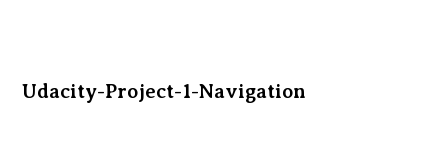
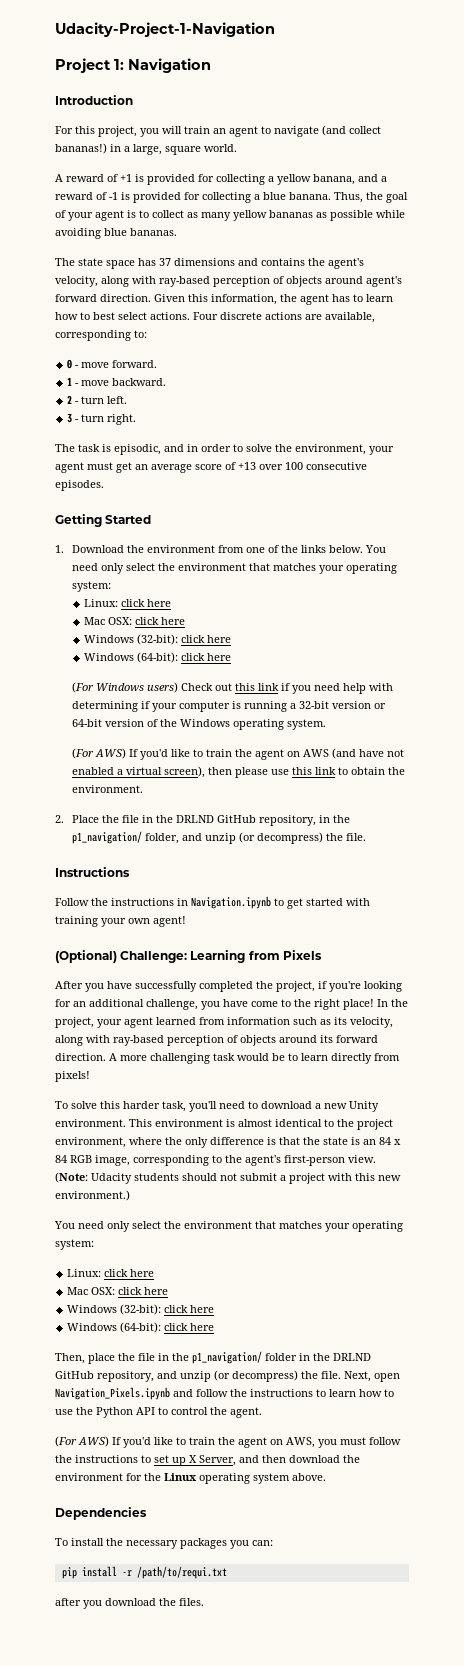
+ Project 1: Navigation
+ Introduction
+ For this project, you will train an agent to navigate (and collect bananas!) in a large, square world.
+ A reward of +1 is provided for collecting a yellow banana, and a reward of -1 is provided for collecting a blue banana. Thus, the goal of your agent is to collect as many yellow bananas as possible while avoiding blue bananas.
+ The state space has 37 dimensions and contains the agent's velocity, along with ray-based perception of objects around agent's forward direction. Given this information, the agent has to learn how to best select actions. Four discrete actions are available, corresponding to:
+ 0 - move forward.
+ 1 - move backward.
+ 2 - turn left.
+ 3 - turn right.
+ The task is episodic, and in order to solve the environment, your agent must get an average score of +13 over 100 consecutive episodes.
+ Getting Started
+ 1. Download the environment from one of the links below. You need only select the environment that matches your operating system:
+ Linux: click here
+ Mac OSX: click here
+ Windows (32-bit): click here
+ Windows (64-bit): click here
+ (For Windows users) Check out this link if you need help with determining if your computer is running a 32-bit version or 64-bit version of the Windows operating system.
+ (For AWS) If you'd like to train the agent on AWS (and have not enabled a virtual screen), then please use this link to obtain the environment.
+ 2. Place the file in the DRLND GitHub repository, in the p1_navigation/ folder, and unzip (or decompress) the file.
+ Instructions
+ Follow the instructions in Navigation.ipynb to get started with training your own agent!
+ (Optional) Challenge: Learning from Pixels
+ After you have successfully completed the project, if you're looking for an additional challenge, you have come to the right place! In the project, your agent learned from information such as its velocity, along with ray-based perception of objects around its forward direction. A more challenging task would be to learn directly from pixels!
+ To solve this harder task, you'll need to download a new Unity environment. This environment is almost identical to the project environment, where the only difference is that the state is an 84 x 84 RGB image, corresponding to the agent's first-person view. (Note: Udacity students should not submit a project with this new environment.)
+ You need only select the environment that matches your operating system:
+ Linux: click here
+ Mac OSX: click here
+ Windows (32-bit): click here
+ Windows (64-bit): click here
+ Then, place the file in the p1_navigation/ folder in the DRLND GitHub repository, and unzip (or decompress) the file. Next, open Navigation_Pixels.ipynb and follow the instructions to learn how to use the Python API to control the agent.
+ (For AWS) If you'd like to train the agent on AWS, you must follow the instructions to set up X Server, and then download the environment for the Linux operating system above.
+ Dependencies
+ To install the necessary packages you can:
+ pip install -r /path/to/requi.txt
+ after you download the files.

